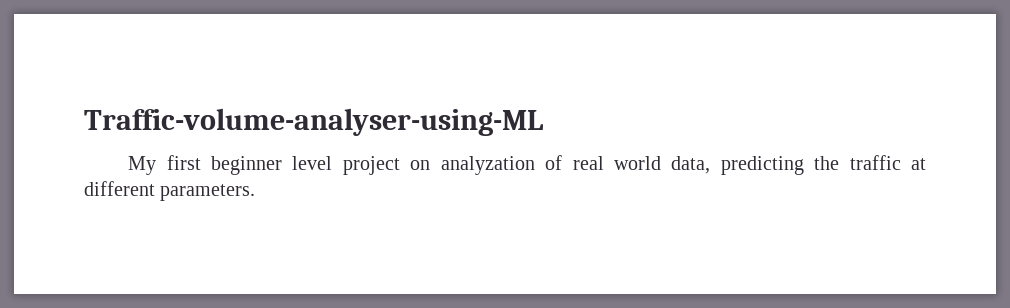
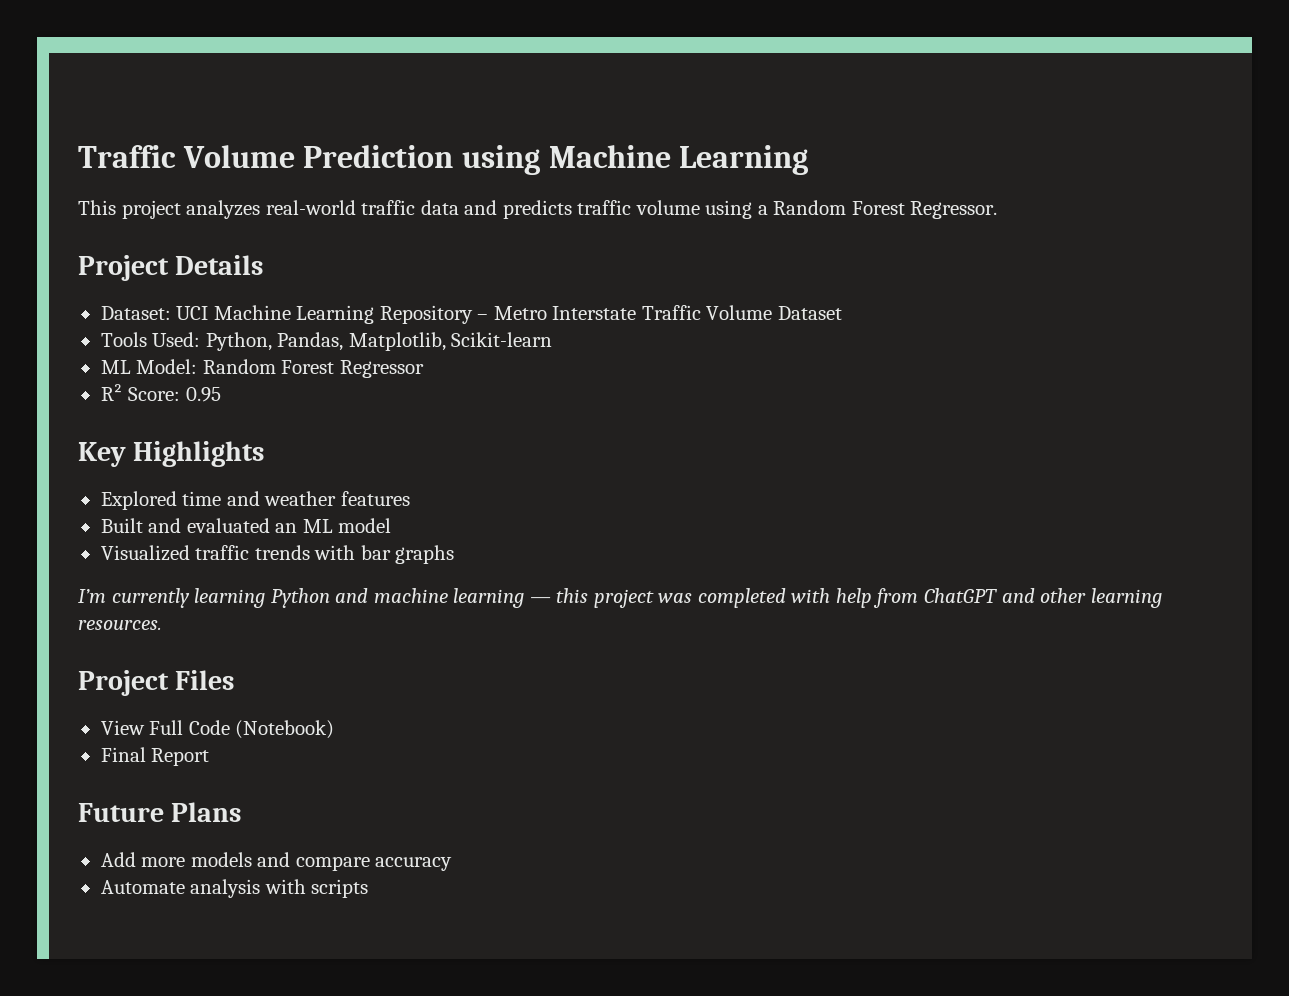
- Traffic-volume-analyser-using-ML
- My first beginner level project on analyzation of real world data, predicting the traffic at different parameters.
+ Traffic Volume Prediction using Machine Learning
+ This project analyzes real-world traffic data and predicts traffic volume using a Random Forest Regressor.
+ Project Details
+ Dataset: UCI Machine Learning Repository – Metro Interstate Traffic Volume Dataset
+ Tools Used: Python, Pandas, Matplotlib, Scikit-learn
+ ML Model: Random Forest Regressor
+ R² Score: 0.95
+ Key Highlights
+ Explored time and weather features
+ Built and evaluated an ML model
+ Visualized traffic trends with bar graphs
+ I’m currently learning Python and machine learning — this project was completed with help from ChatGPT and other learning resources.
+ Project Files
+ View Full Code (Notebook)
+ Final Report
+ Future Plans
+ Add more models and compare accuracy
+ Automate analysis with scripts

